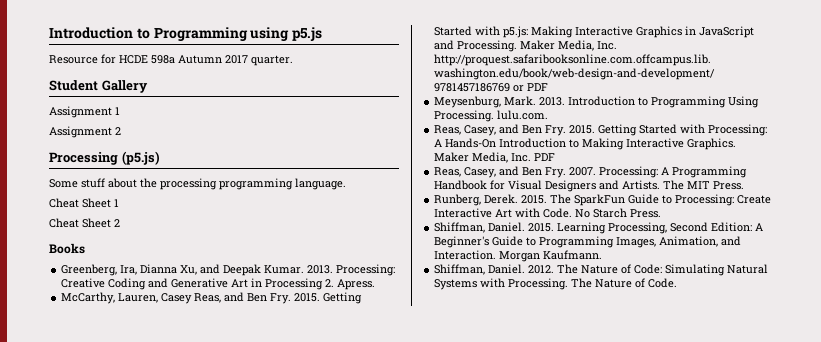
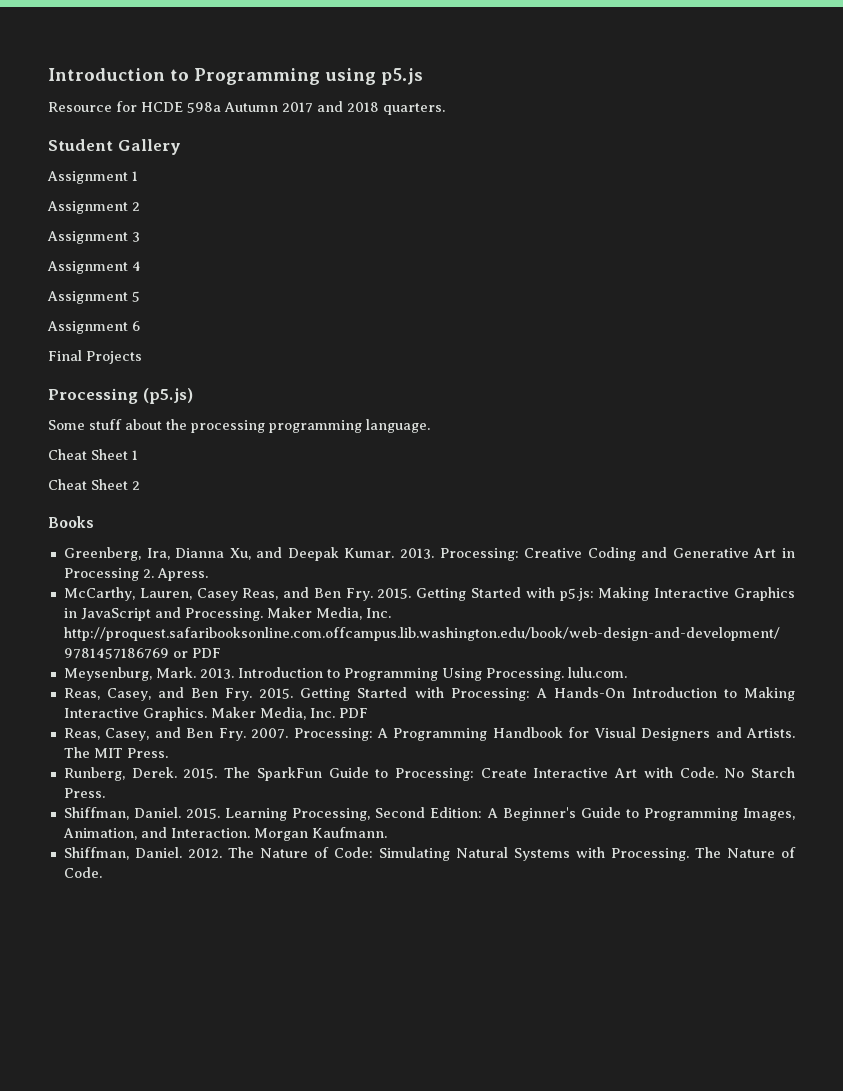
- Resource for HCDE 598a Autumn 2017 quarter.
+ Resource for HCDE 598a Autumn 2017 and 2018 quarters.
+ Assignment 3
+ Assignment 4
+ Assignment 5
+ Assignment 6
+ Final Projects

